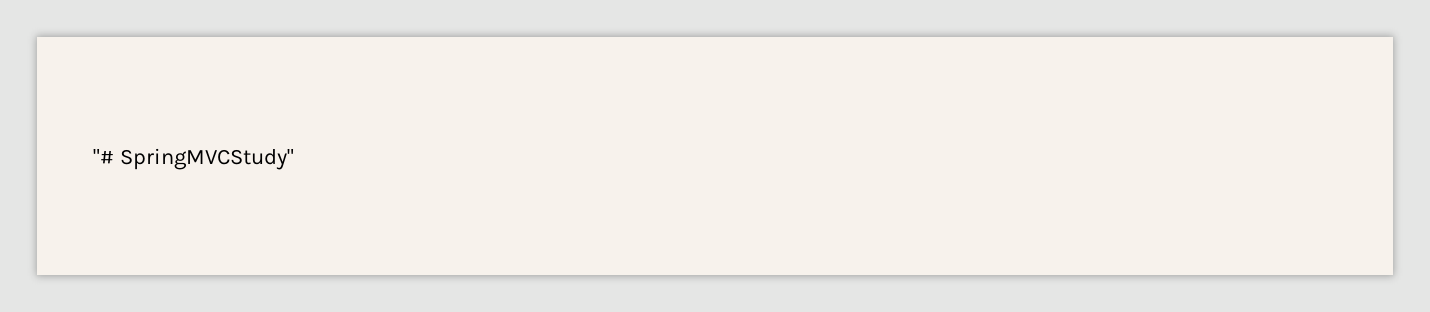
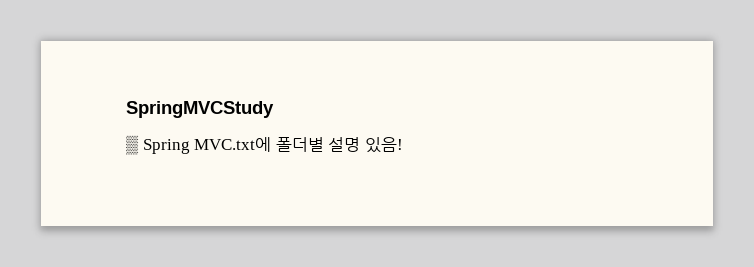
- "# SpringMVCStudy"
+ SpringMVCStudy
+ ▒ Spring MVC.txt에 폴더별 설명 있음!

